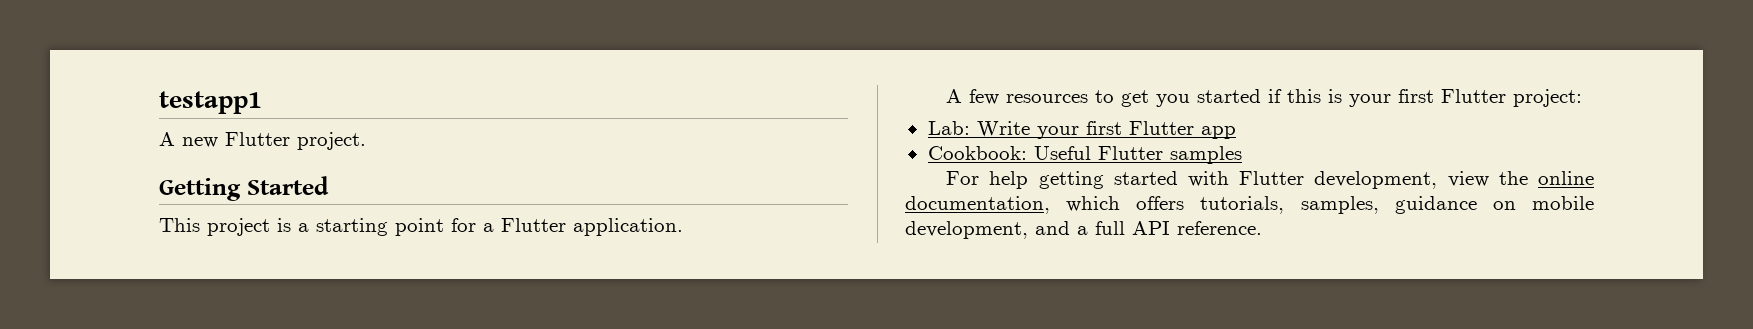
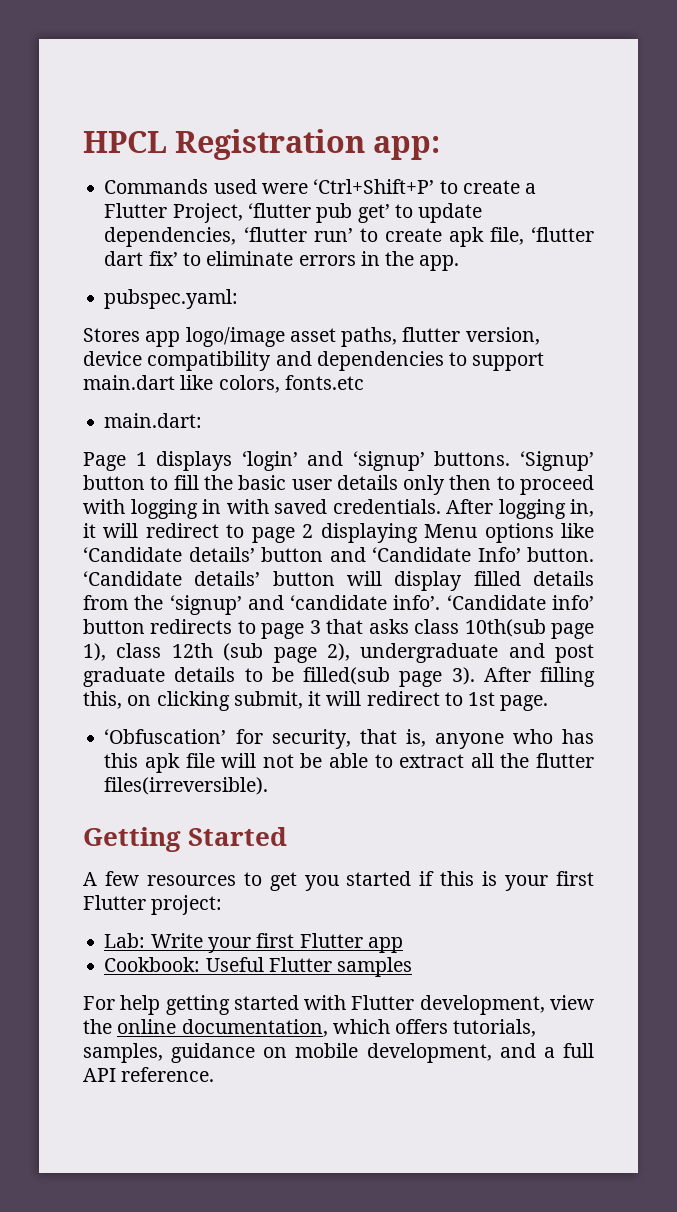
- testapp1
- A new Flutter project.
+ HPCL Registration app:
+ Commands used were ‘Ctrl+Shift+P’ to create a Flutter Project, ‘flutter pub get’ to update dependencies, ‘flutter run’ to create apk file, ‘flutter dart fix’ to eliminate errors in the app.
+ pubspec.yaml:
+ Stores app logo/image asset paths, flutter version, device compatibility and dependencies to support main.dart like colors, fonts.etc
+ main.dart:
+ Page 1 displays ‘login’ and ‘signup’ buttons. ‘Signup’ button to fill the basic user details only then to proceed with logging in with saved credentials. After logging in, it will redirect to page 2 displaying Menu options like ‘Candidate details’ button and ‘Candidate Info’ button. ‘Candidate details’ button will display filled details from the ‘signup’ and ‘candidate info’. ‘Candidate info’ button redirects to page 3 that asks class 10th(sub page 1), class 12th (sub page 2), undergraduate and post graduate details to be filled(sub page 3). After filling this, on clicking submit, it will redirect to 1st page.
+ ‘Obfuscation’ for security, that is, anyone who has this apk file will not be able to extract all the flutter files(irreversible).
  Getting Started
- This project is a starting point for a Flutter application.

